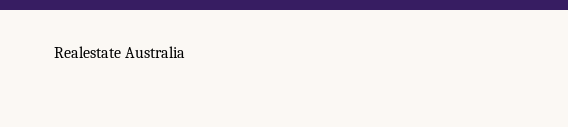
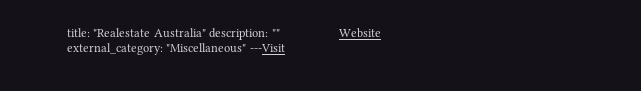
- Realestate Australia
+ title: "Realestate Australia" description: "" external_category: "Miscellaneous" ---Visit Website

